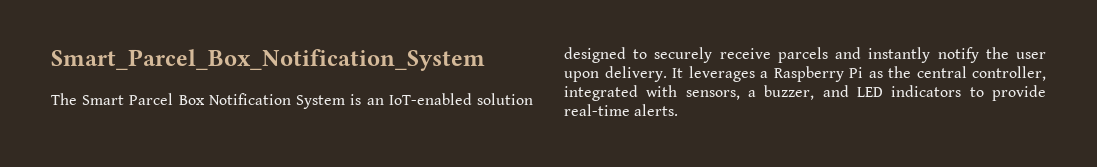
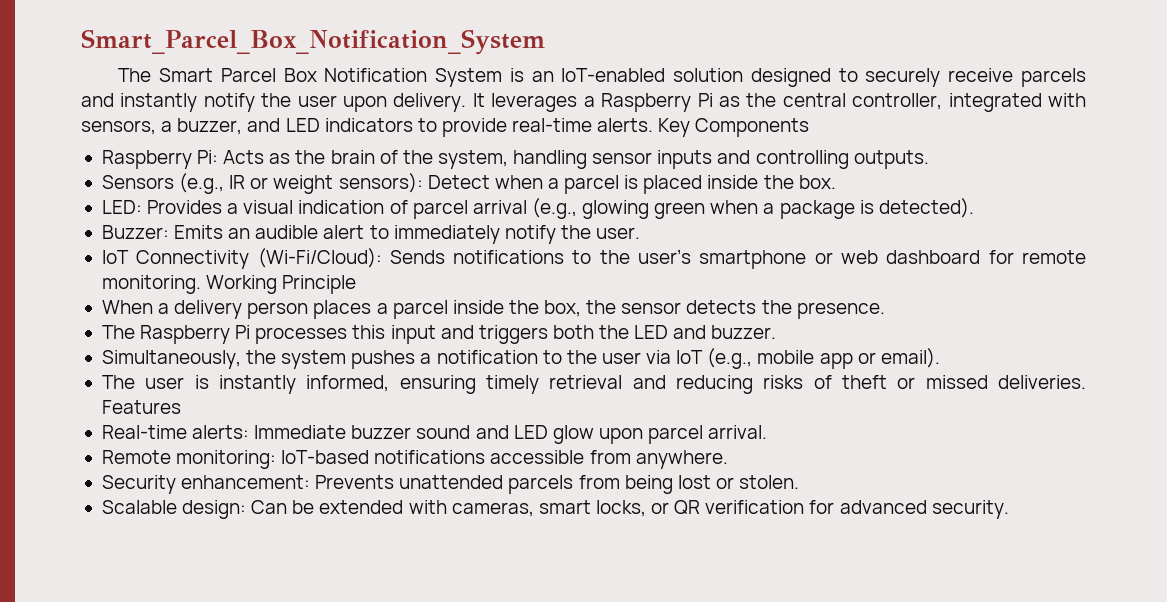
+ Key Components
+ Raspberry Pi: Acts as the brain of the system, handling sensor inputs and controlling outputs.
+ Sensors (e.g., IR or weight sensors): Detect when a parcel is placed inside the box.
+ LED: Provides a visual indication of parcel arrival (e.g., glowing green when a package is detected).
+ Buzzer: Emits an audible alert to immediately notify the user.
+ IoT Connectivity (Wi-Fi/Cloud): Sends notifications to the user’s smartphone or web dashboard for remote monitoring. Working Principle
+ When a delivery person places a parcel inside the box, the sensor detects the presence.
+ The Raspberry Pi processes this input and triggers both the LED and buzzer.
+ Simultaneously, the system pushes a notification to the user via IoT (e.g., mobile app or email).
+ The user is instantly informed, ensuring timely retrieval and reducing risks of theft or missed deliveries. Features
+ Real-time alerts: Immediate buzzer sound and LED glow upon parcel arrival.
+ Remote monitoring: IoT-based notifications accessible from anywhere.
+ Security enhancement: Prevents unattended parcels from being lost or stolen.
+ Scalable design: Can be extended with cameras, smart locks, or QR verification for advanced security.

